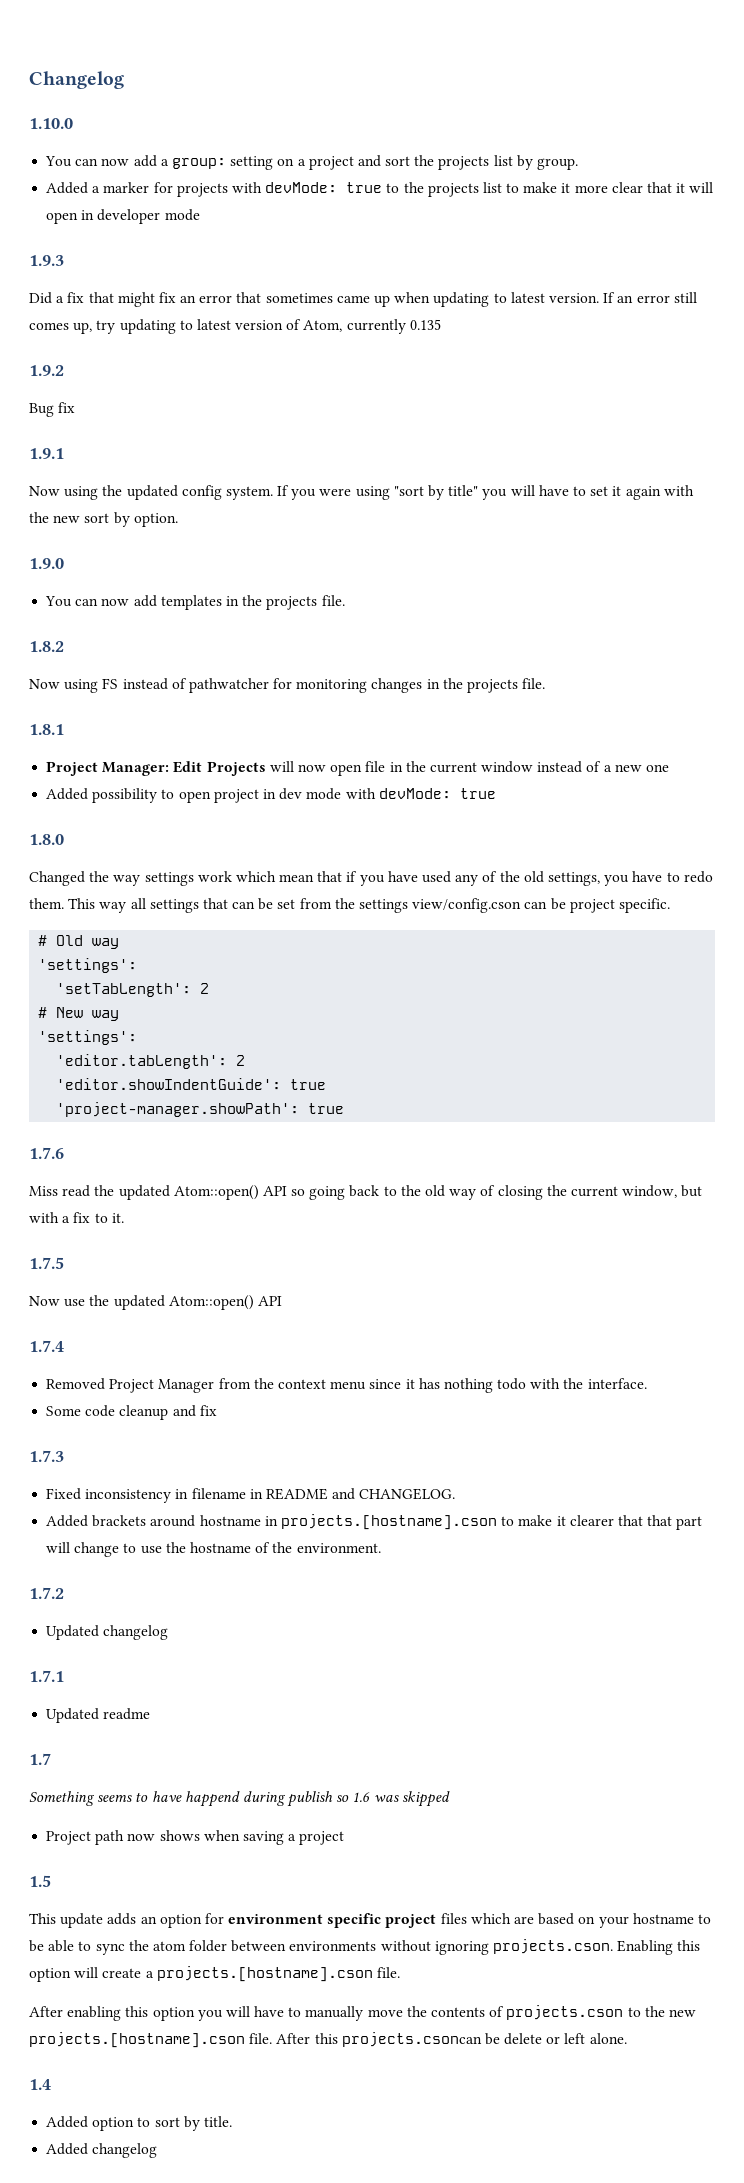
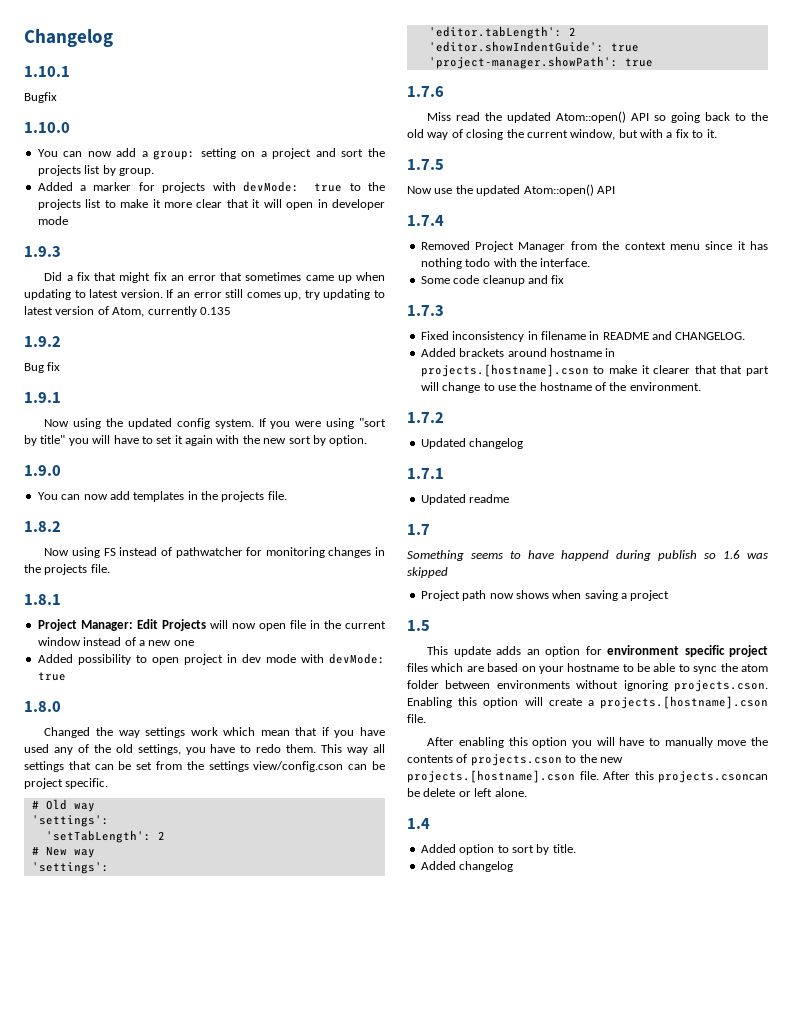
+ 1.10.1
+ Bugfix

